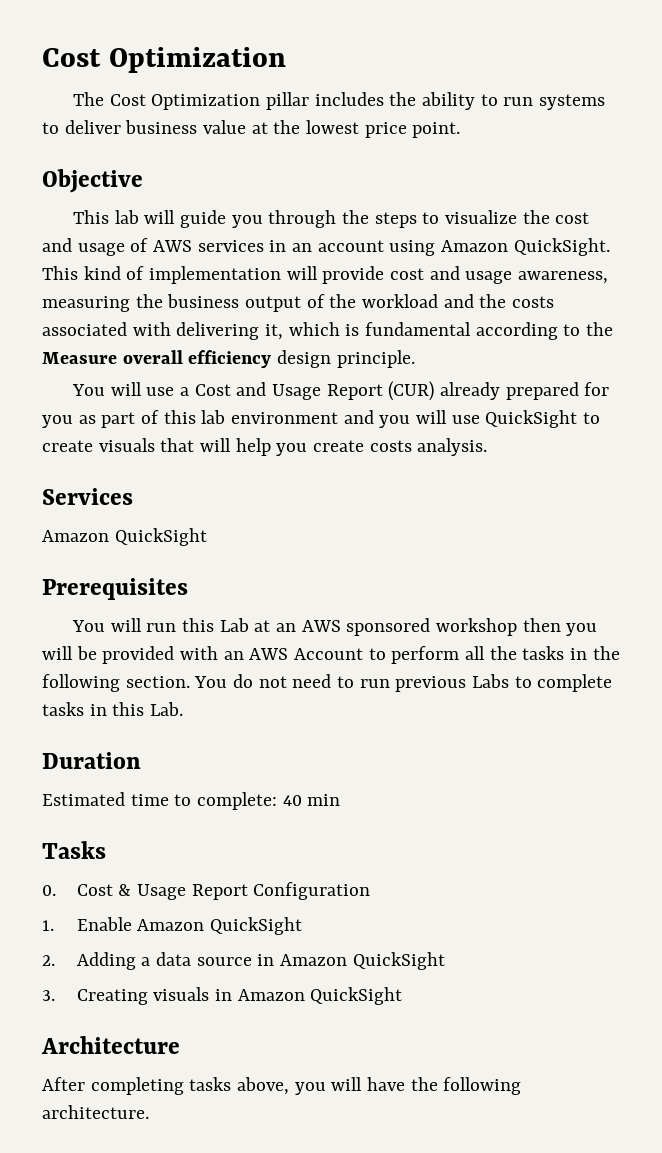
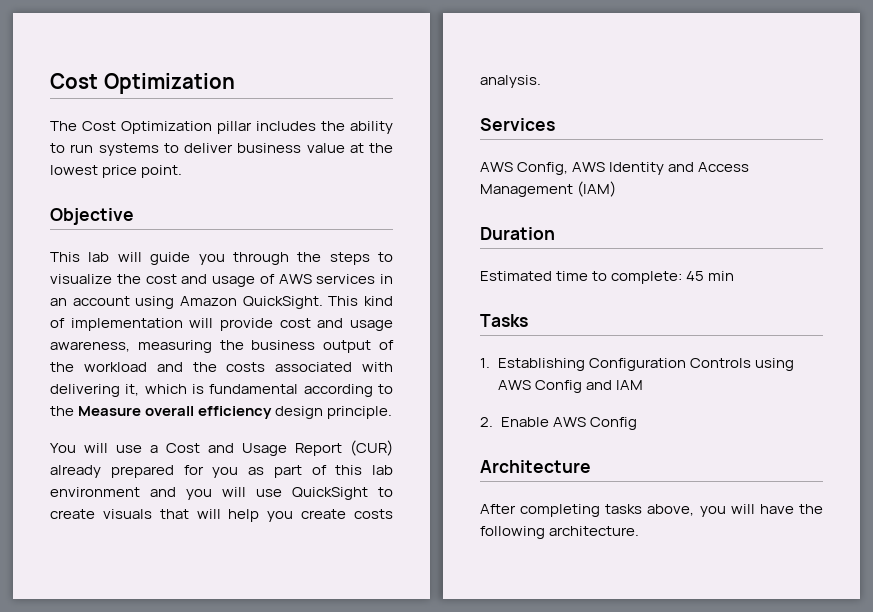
  Services
- Amazon QuickSight
- Prerequisites
- You will run this Lab at an AWS sponsored workshop then you will be provided with an AWS Account to perform all the tasks in the following section. You do not need to run previous Labs to complete tasks in this Lab.
+ AWS Config, AWS Identity and Access Management (IAM)
- Estimated time to complete: 40 min
+ Estimated time to complete: 45 min
- 0. Cost & Usage Report Configuration
- 1. Enable Amazon QuickSight
- 2. Adding a data source in Amazon QuickSight
- 3. Creating visuals in Amazon QuickSight
+ 1. Establishing Configuration Controls using AWS Config and IAM
+ 2. Enable AWS Config

